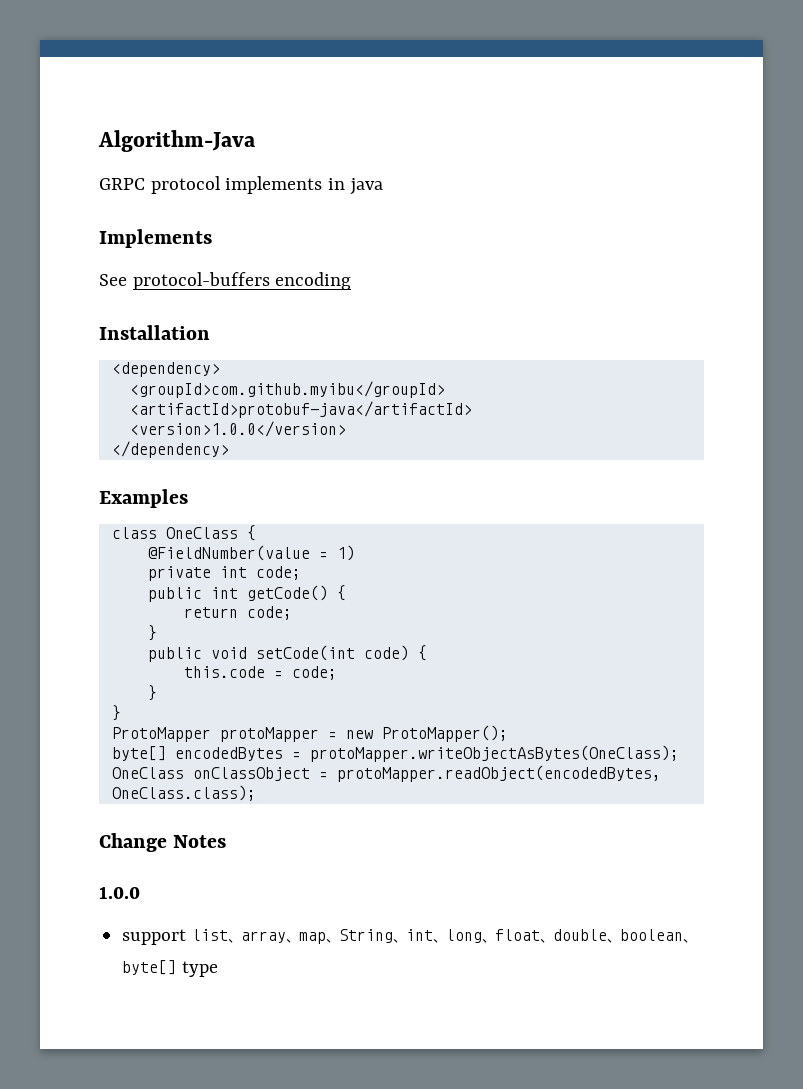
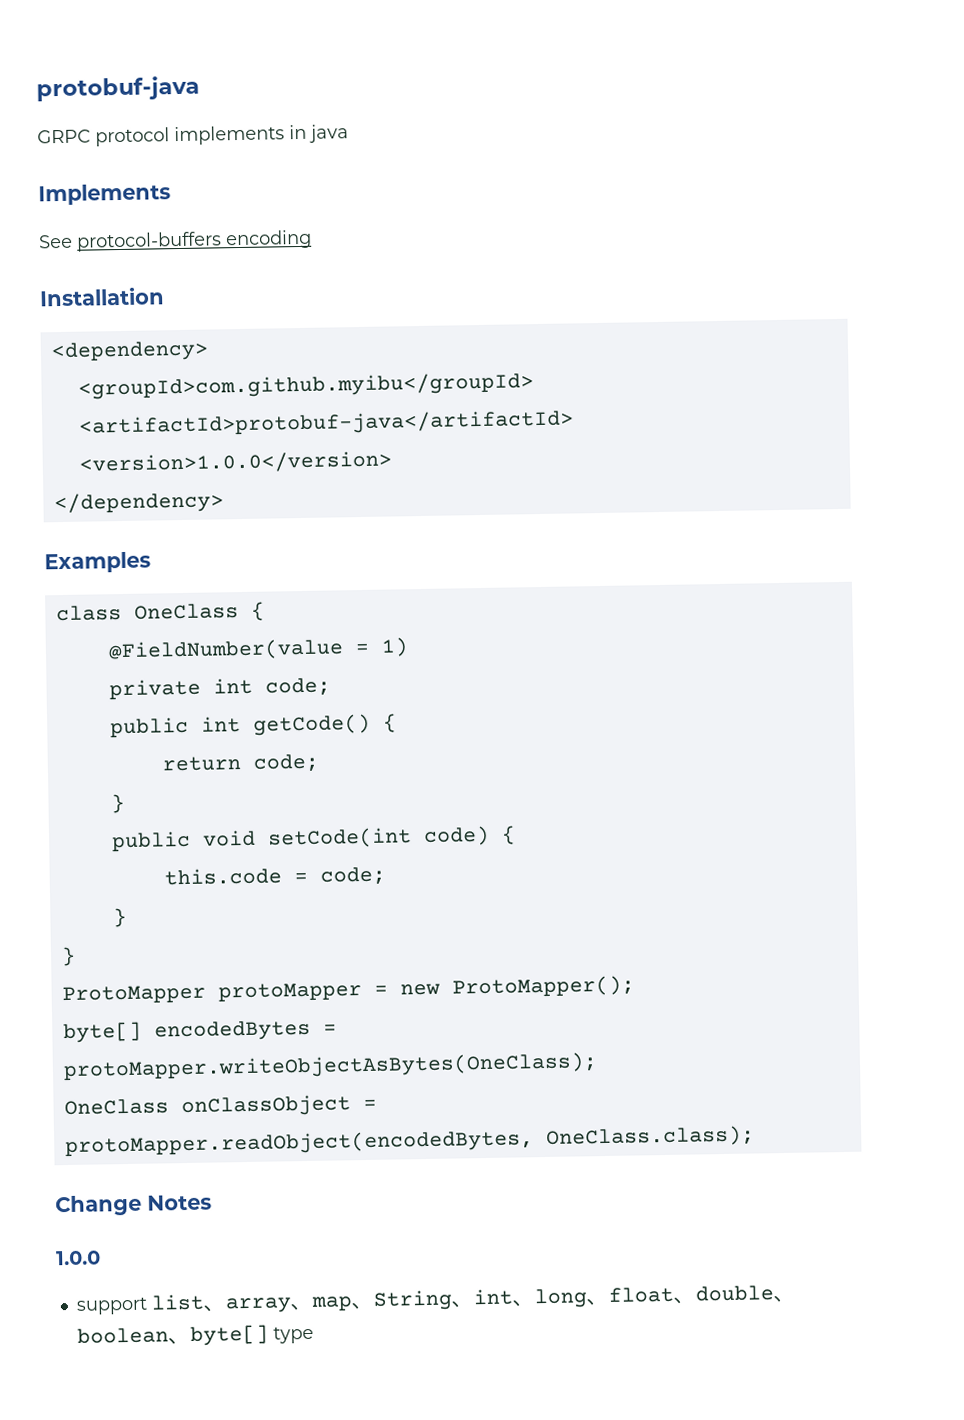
- Algorithm-Java
+ protobuf-java

